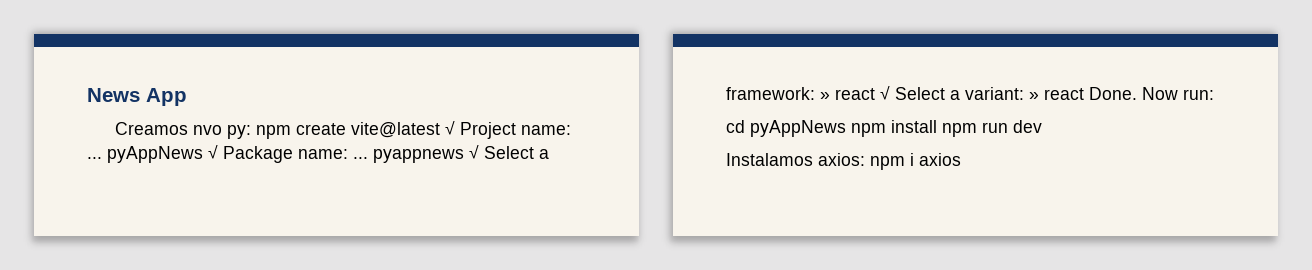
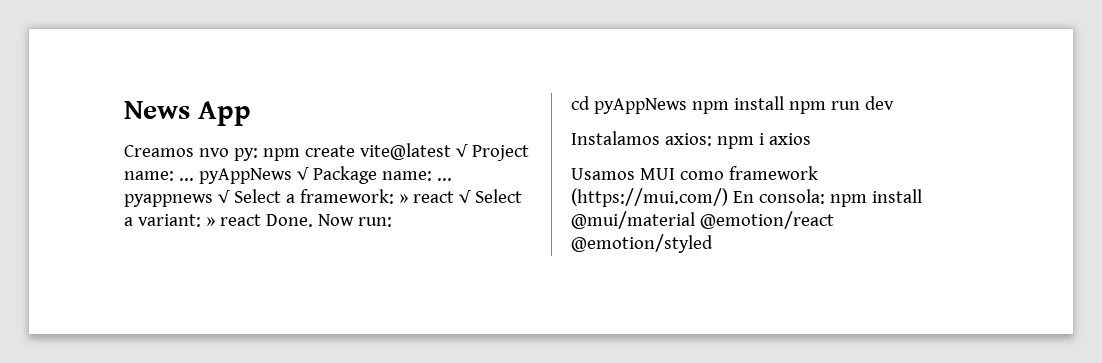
+ Usamos MUI como framework (https://mui.com/) En consola: npm install @mui/material @emotion/react @emotion/styled

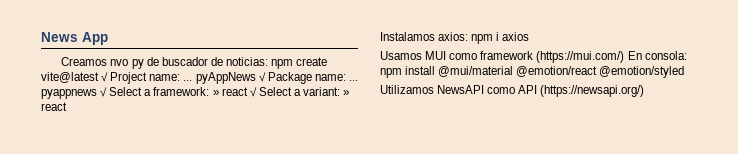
- Creamos nvo py: npm create vite@latest √ Project name: ... pyAppNews √ Package name: ... pyappnews √ Select a framework: » react √ Select a variant: » react Done. Now run:
- cd pyAppNews npm install npm run dev
+ Creamos nvo py de buscador de noticias: npm create vite@latest √ Project name: ... pyAppNews √ Package name: ... pyappnews √ Select a framework: » react √ Select a variant: » react
+ Utilizamos NewsAPI como API (https://newsapi.org/)

